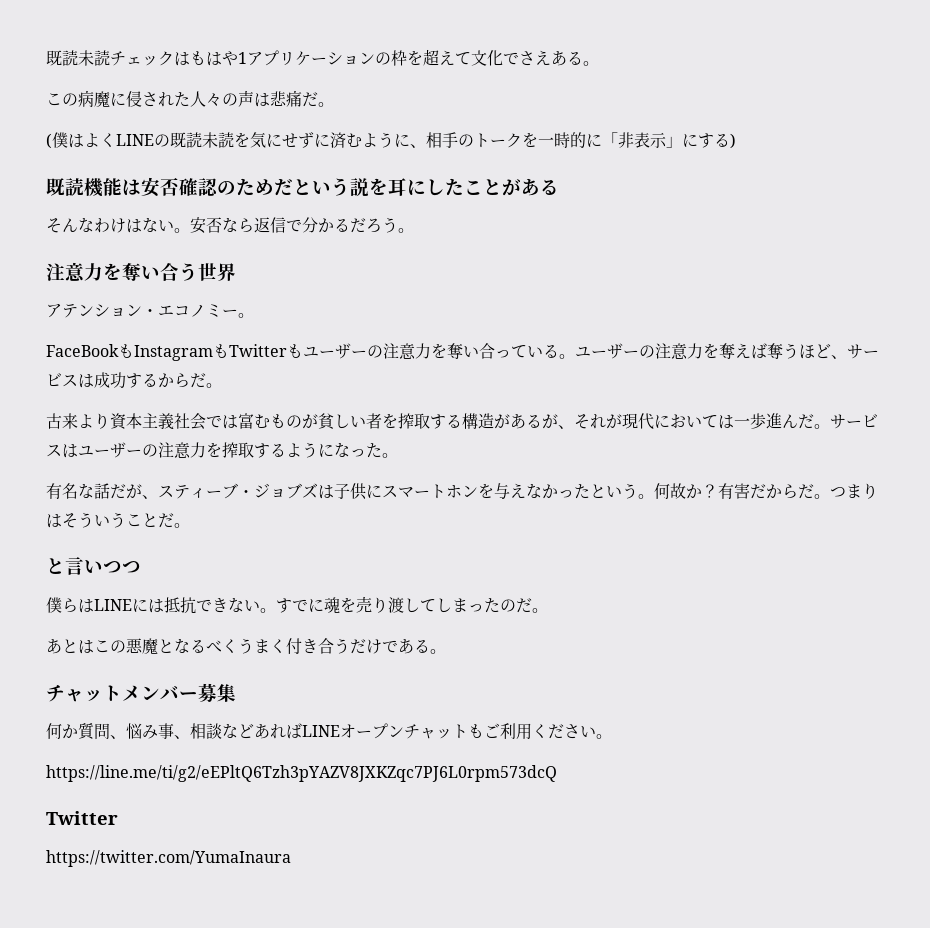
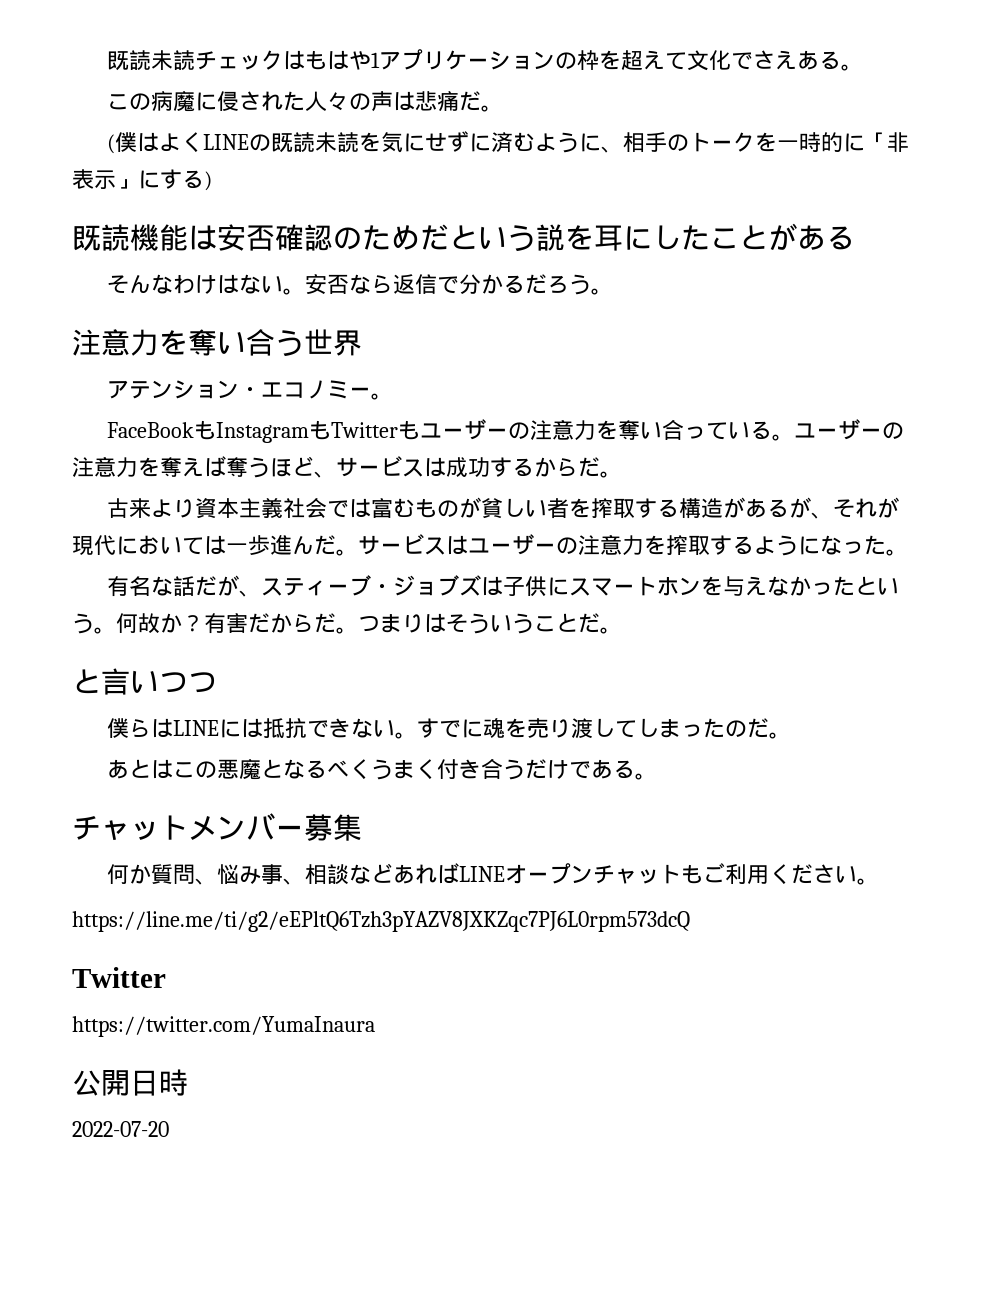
+ 公開日時
+ 2022-07-20

